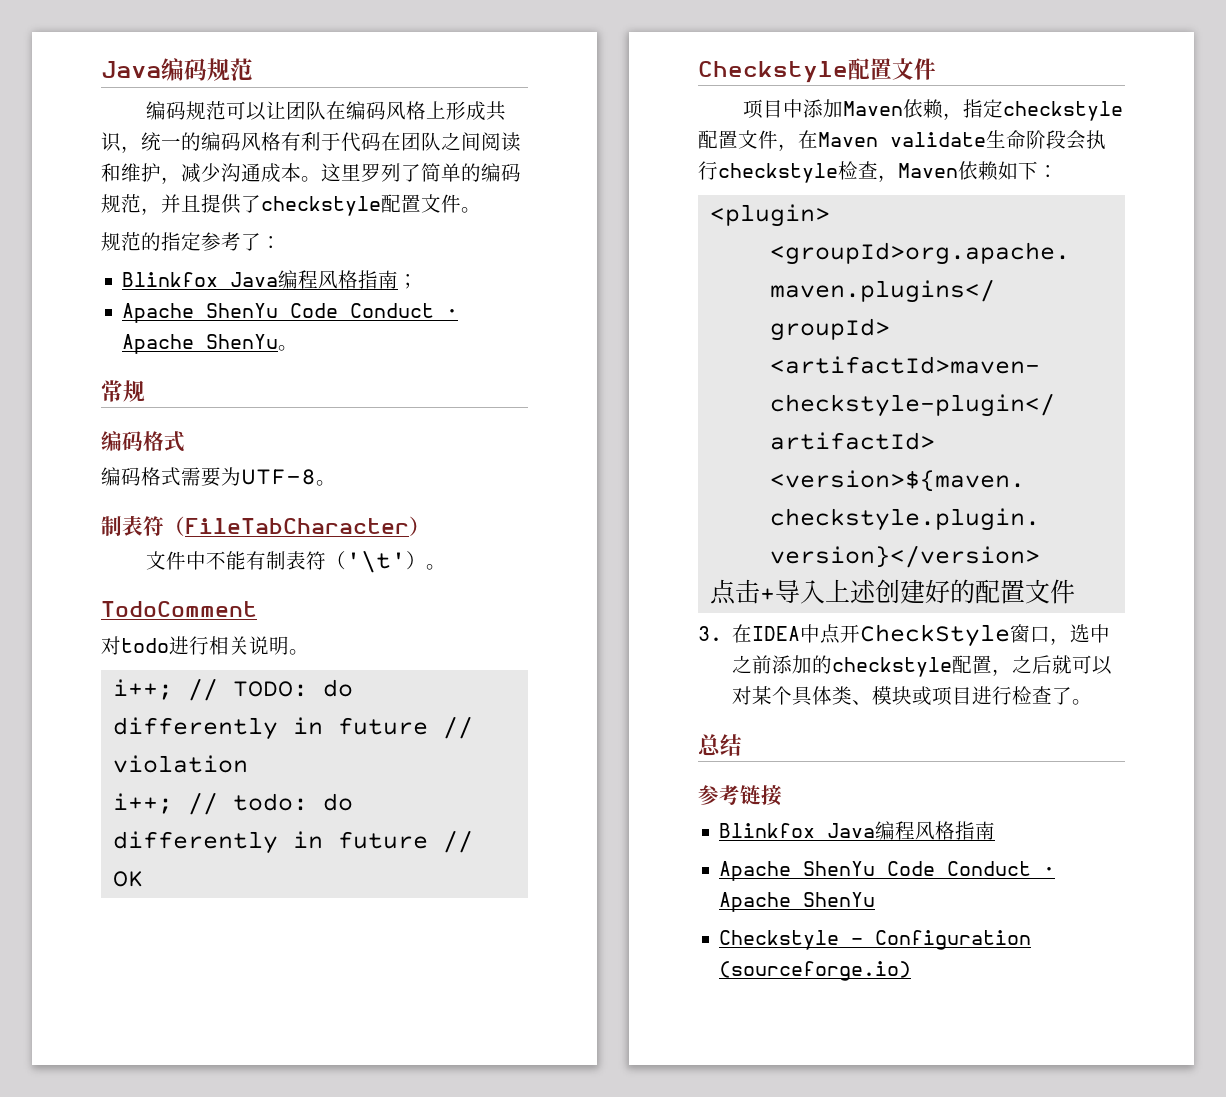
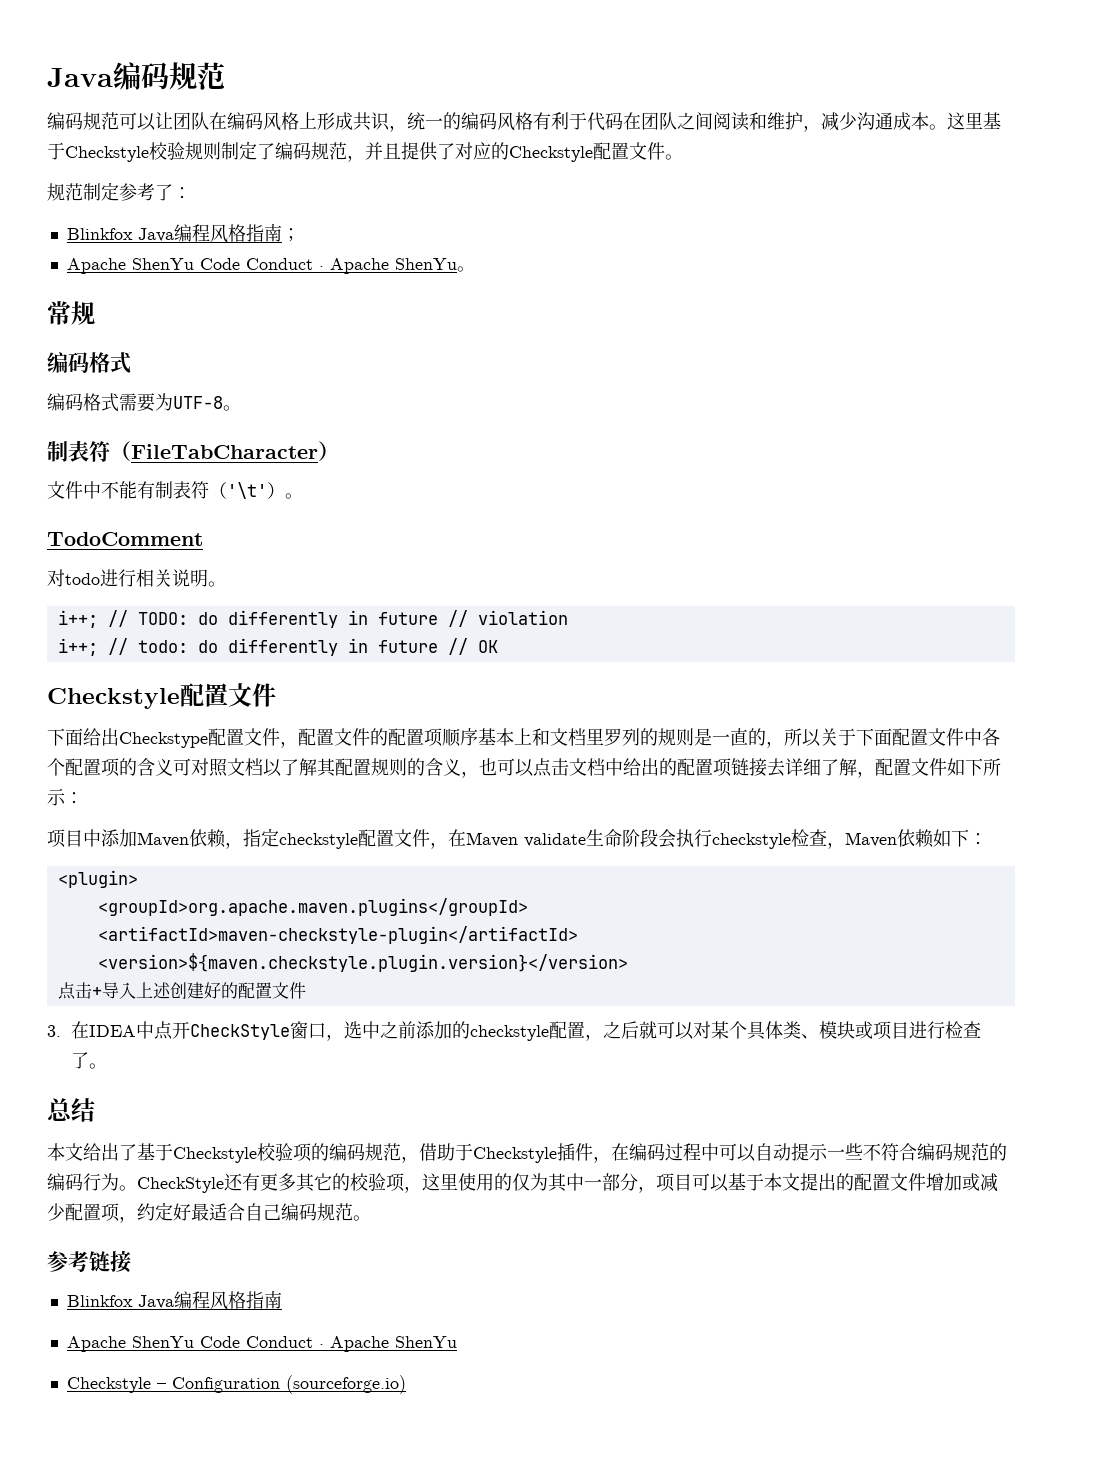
- 这里罗列了简单的编码规范，并且提供了checkstyle配置文件。
+ 这里基于Checkstyle校验规则制定了编码规范，并且提供了对应的Checkstyle配置文件。
- 规范的指定参考了：
+ 规范制定参考了：
+ 下面给出Checkstype配置文件，配置文件的配置项顺序基本上和文档里罗列的规则是一直的，所以关于下面配置文件中各个配置项的含义可对照文档以了解其配置规则的含义，也可以点击文档中给出的配置项链接去详细了解，配置文件如下所示：
+ 本文给出了基于Checkstyle校验项的编码规范，借助于Checkstyle插件，在编码过程中可以自动提示一些不符合编码规范的编码行为。CheckStyle还有更多其它的校验项，这里使用的仅为其中一部分，项目可以基于本文提出的配置文件增加或减少配置项，约定好最适合自己编码规范。

